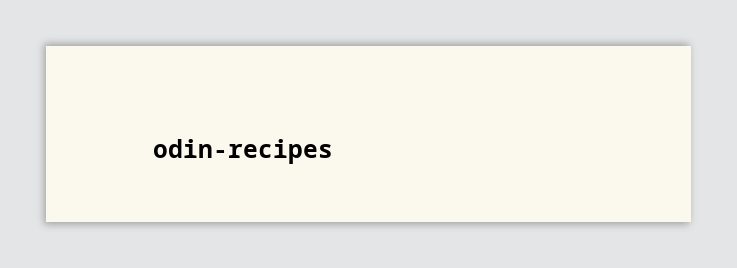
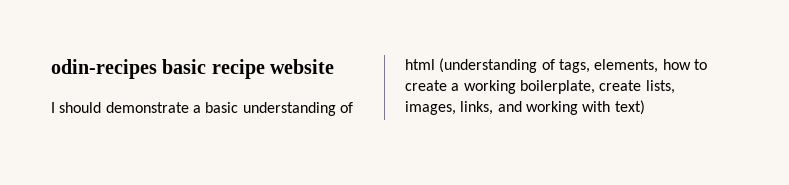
- odin-recipes
+ odin-recipes basic recipe website
+ I should demonstrate a basic understanding of html (understanding of tags, elements, how to create a working boilerplate, create lists, images, links, and working with text)

